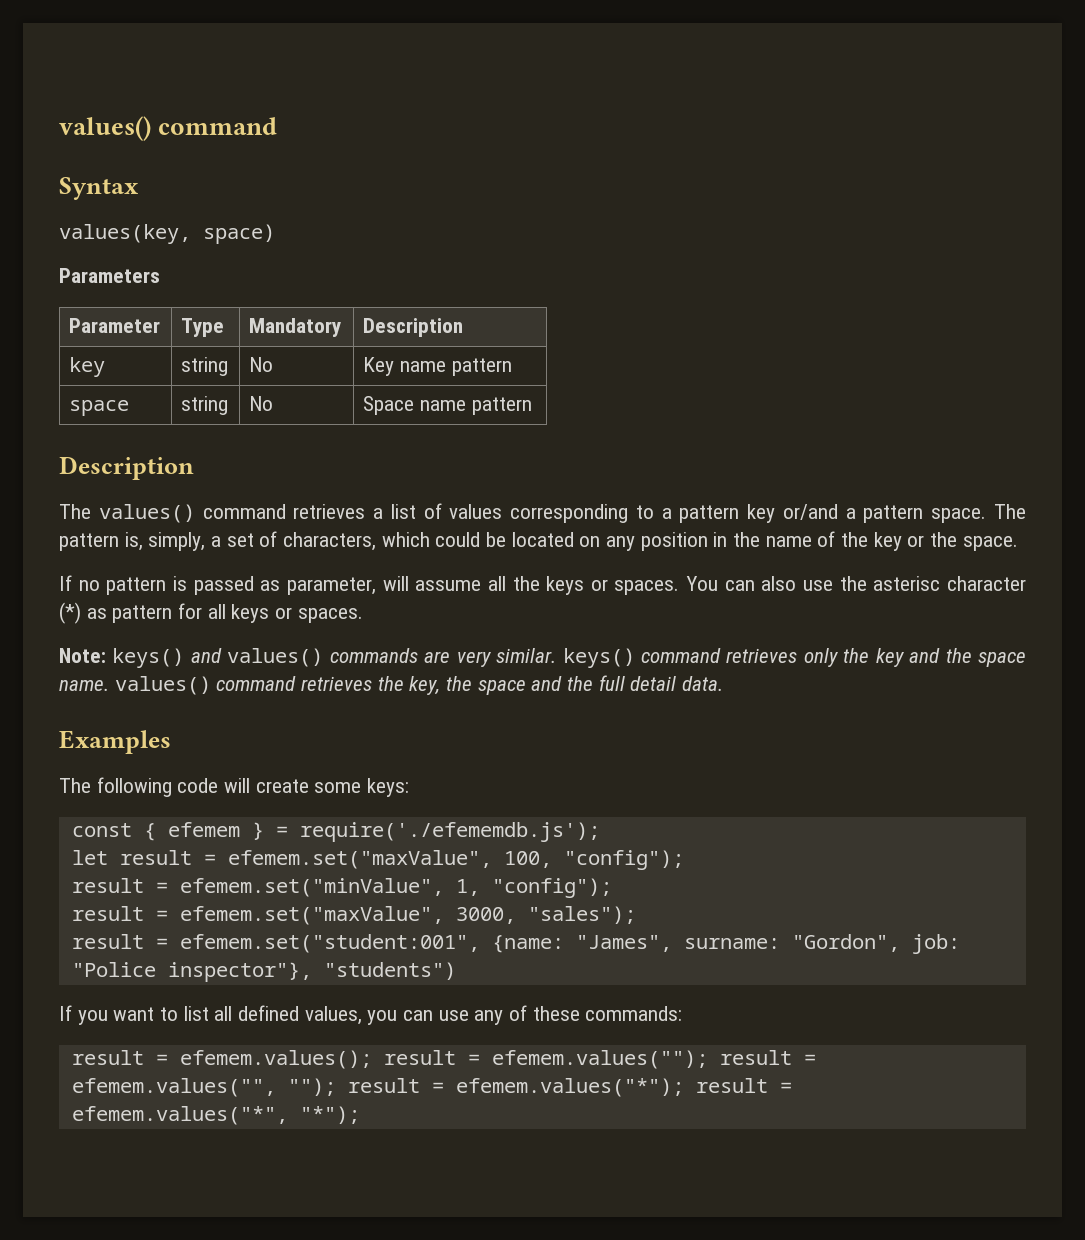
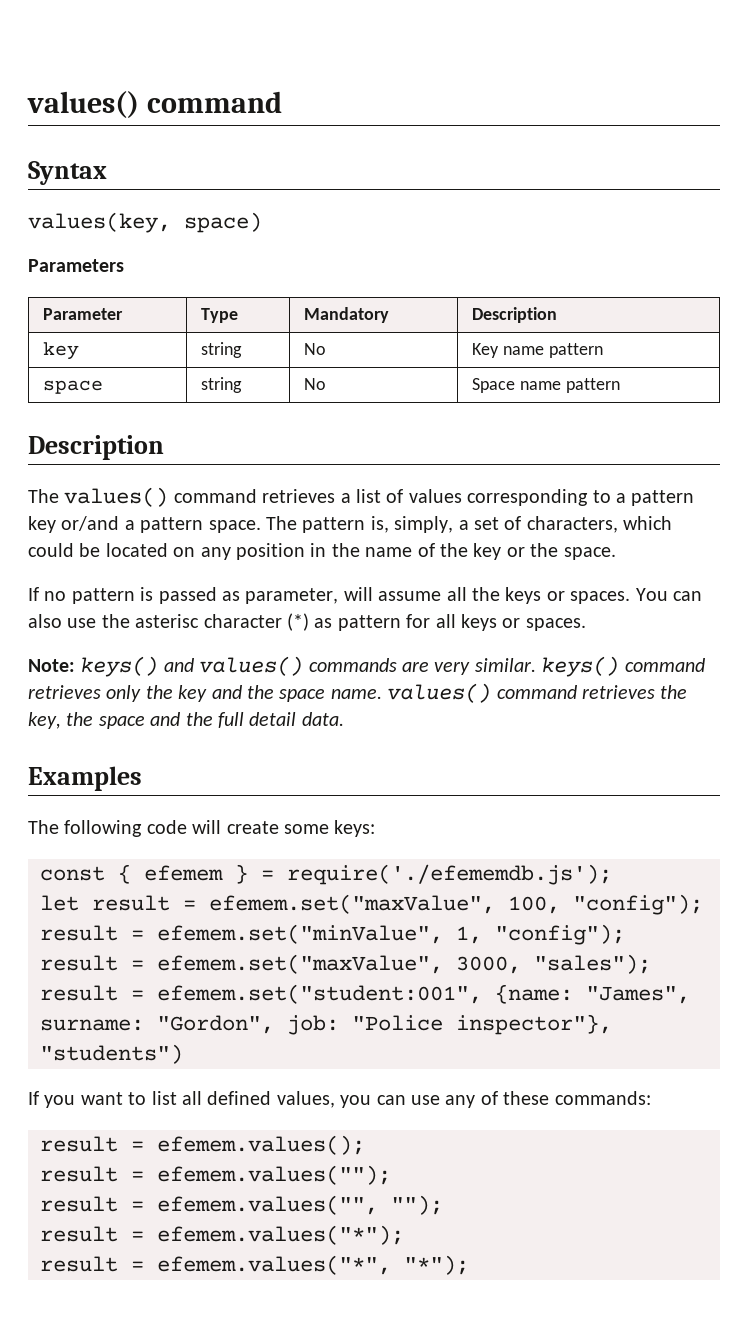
- result = efemem.values(); result = efemem.values(""); result = efemem.values("", ""); result = efemem.values("*"); result = efemem.values("*", "*");
+ result = efemem.values();
+ result = efemem.values("");
+ result = efemem.values("", "");
+ result = efemem.values("*");
+ result = efemem.values("*", "*");

